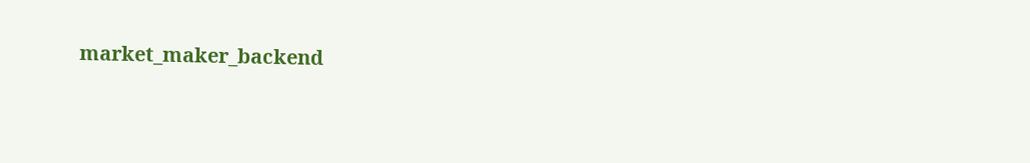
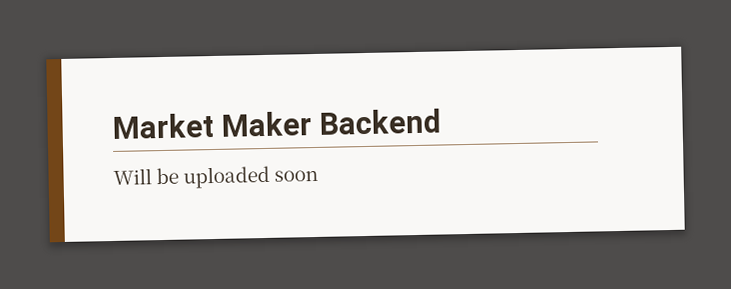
- market_maker_backend
+ Market Maker Backend
+ Will be uploaded soon

